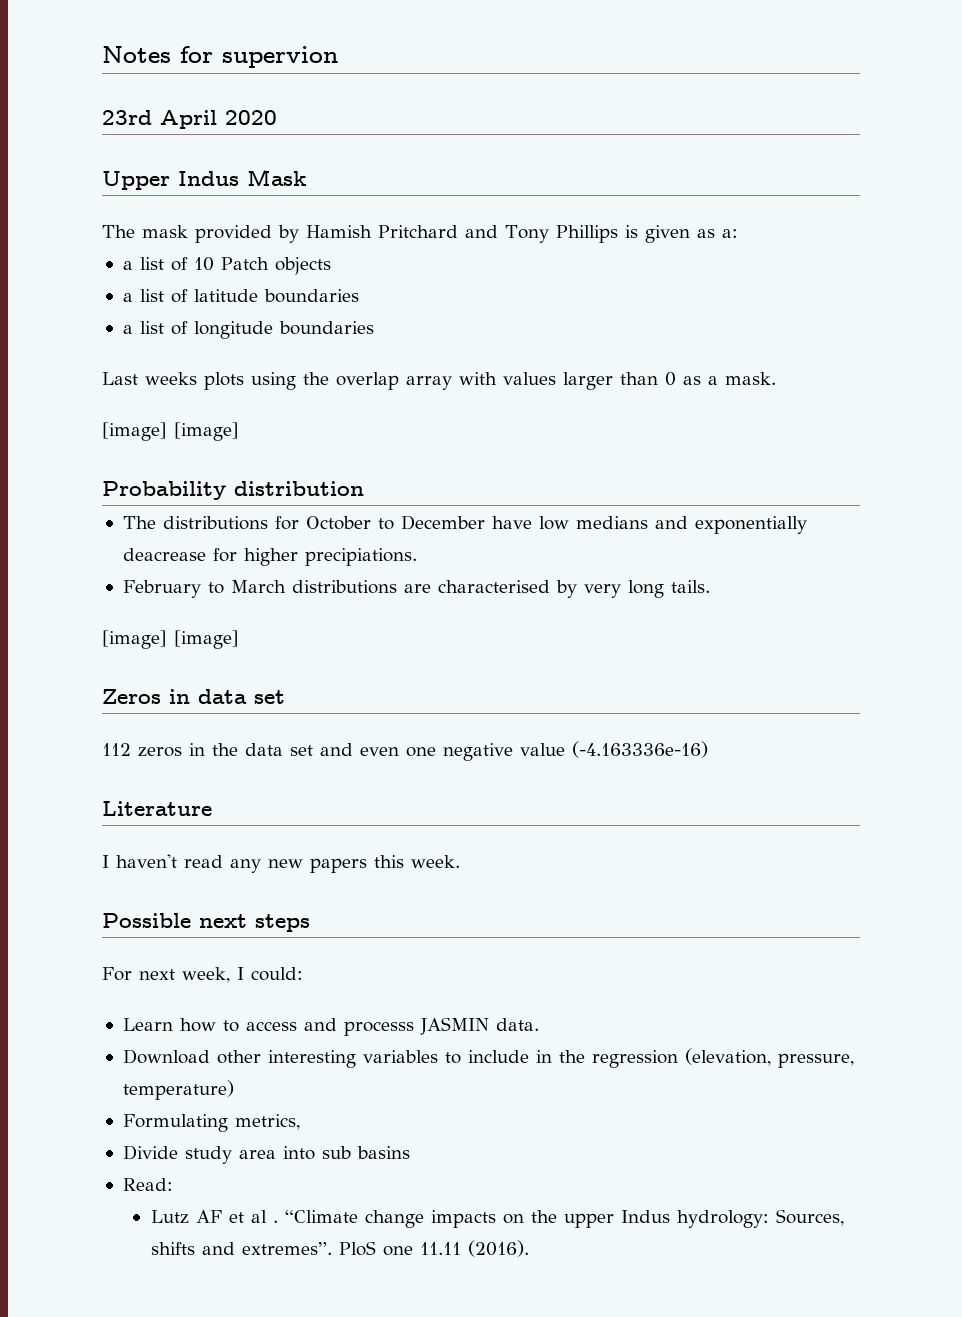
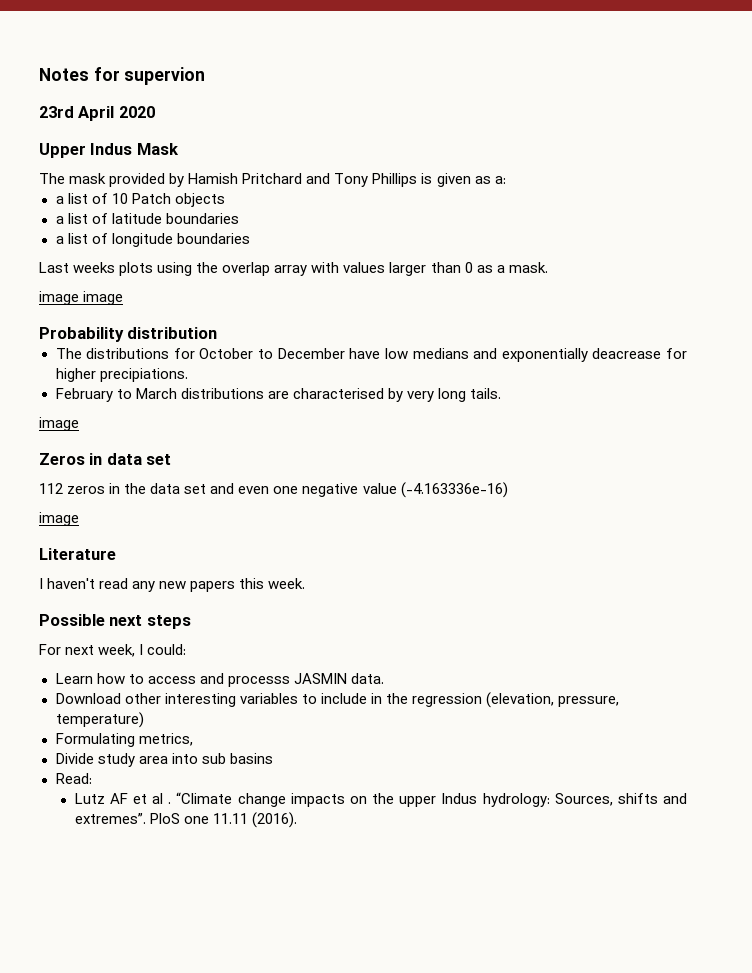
  Last weeks plots using the overlap array with values larger than 0 as a mask.
- [image] [image]
+ image image
  February to March distributions are characterised by very long tails.
- [image] [image]
+ image
  112 zeros in the data set and even one negative value (-4.163336e-16)
+ image

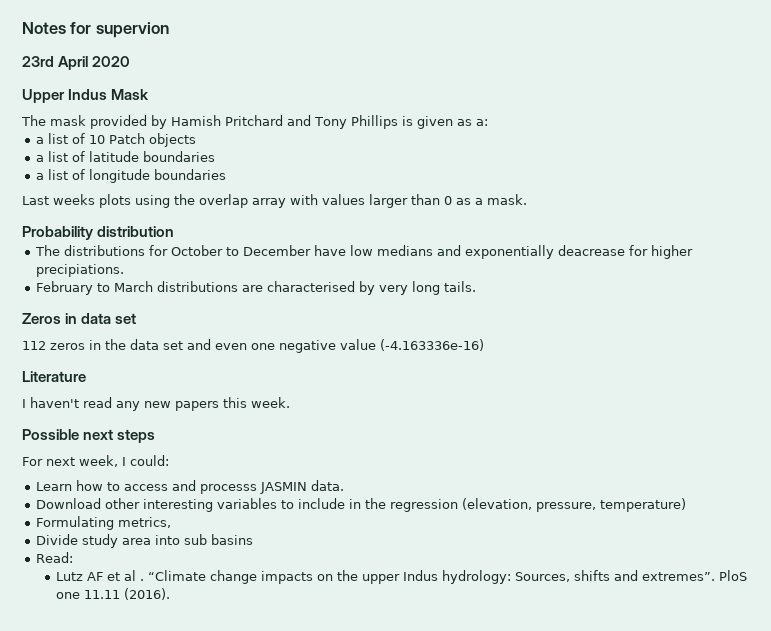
- image image
  February to March distributions are characterised by very long tails.
- image
  112 zeros in the data set and even one negative value (-4.163336e-16)
- image

